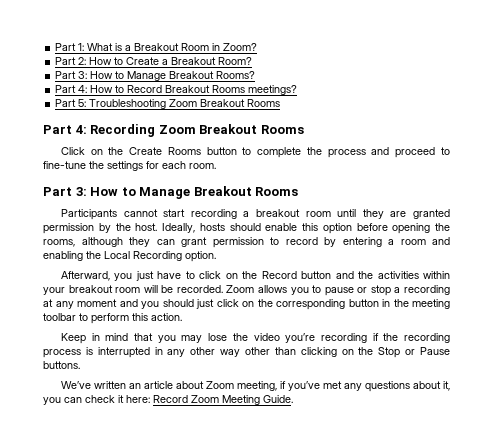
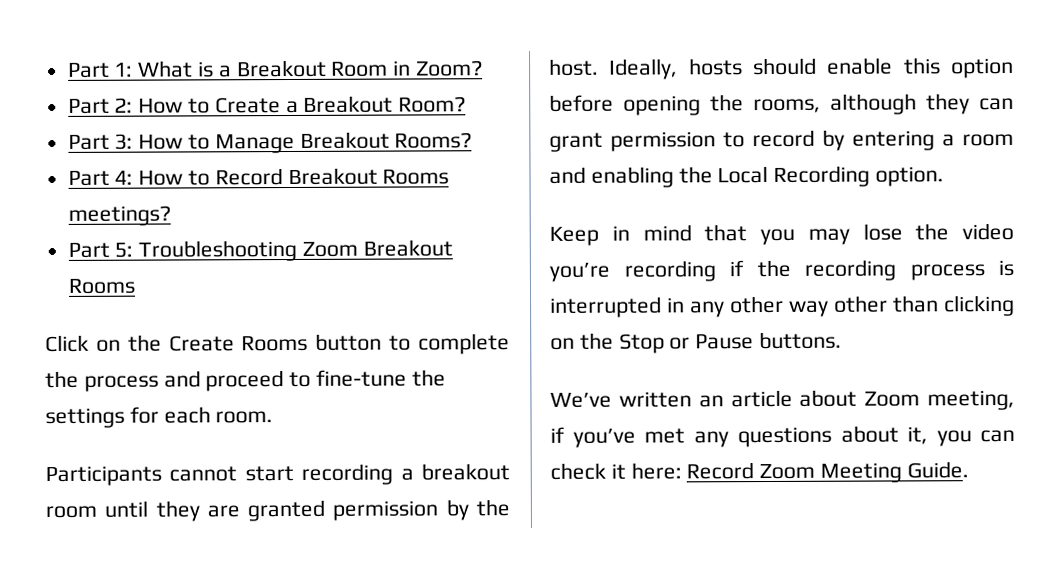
- Part 4: Recording Zoom Breakout Rooms
- Part 3: How to Manage Breakout Rooms
- Afterward, you just have to click on the Record button and the activities within your breakout room will be recorded. Zoom allows you to pause or stop a recording at any moment and you should just click on the corresponding button in the meeting toolbar to perform this action.

